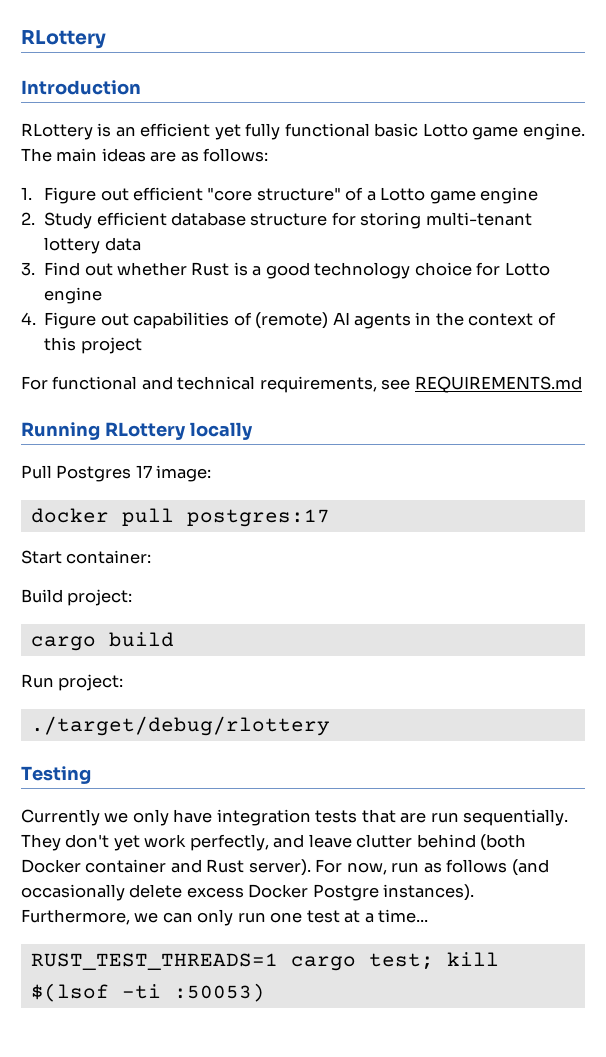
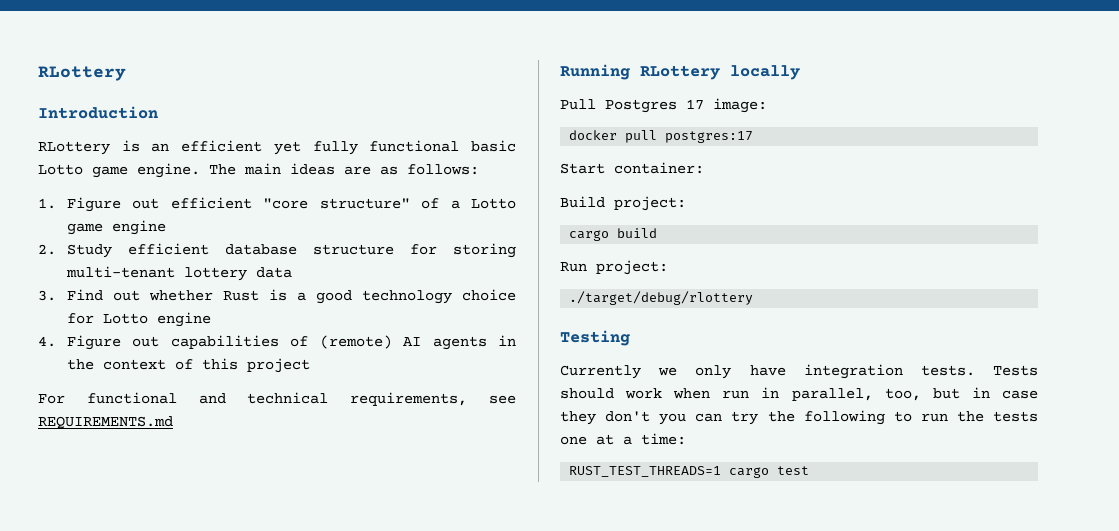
- Currently we only have integration tests that are run sequentially. They don't yet work perfectly, and leave clutter behind (both Docker container and Rust server). For now, run as follows (and occasionally delete excess Docker Postgre instances). Furthermore, we can only run one test at a time...
+ Currently we only have integration tests. Tests should work when run in parallel, too, but in case they don't you can try the following to run the tests one at a time:
- RUST_TEST_THREADS=1 cargo test; kill $(lsof -ti :50053)
+ RUST_TEST_THREADS=1 cargo test

